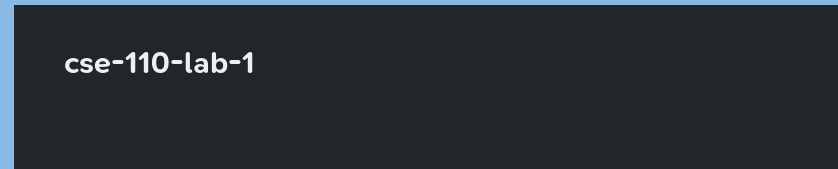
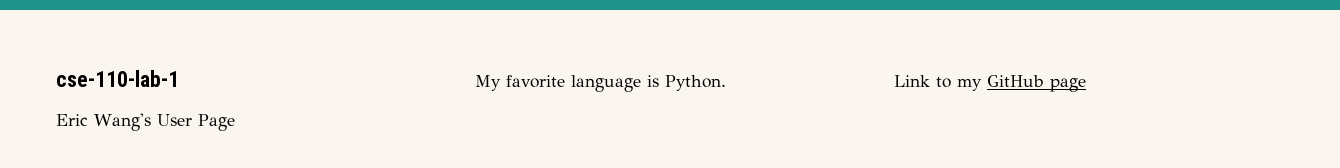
+ Eric Wang's User Page
+ My favorite language is Python.
+ Link to my GitHub page

